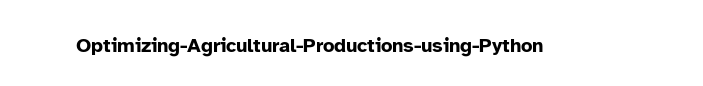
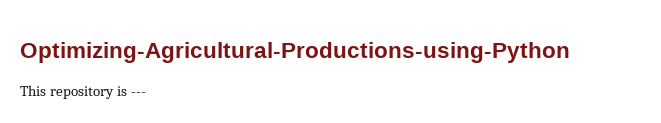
+ This repository is ---

